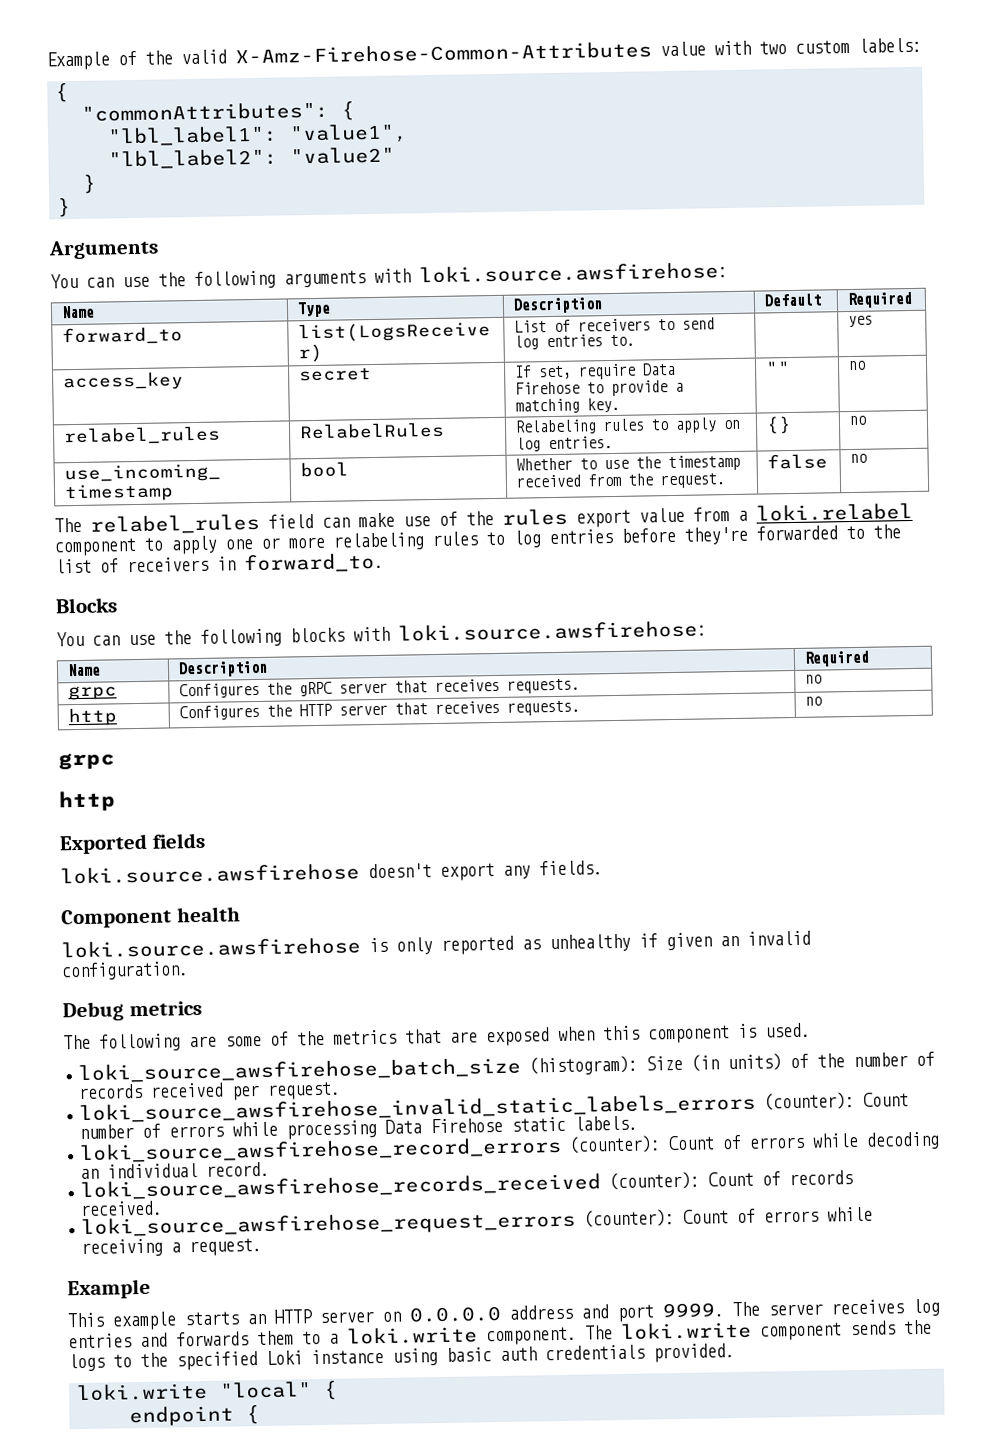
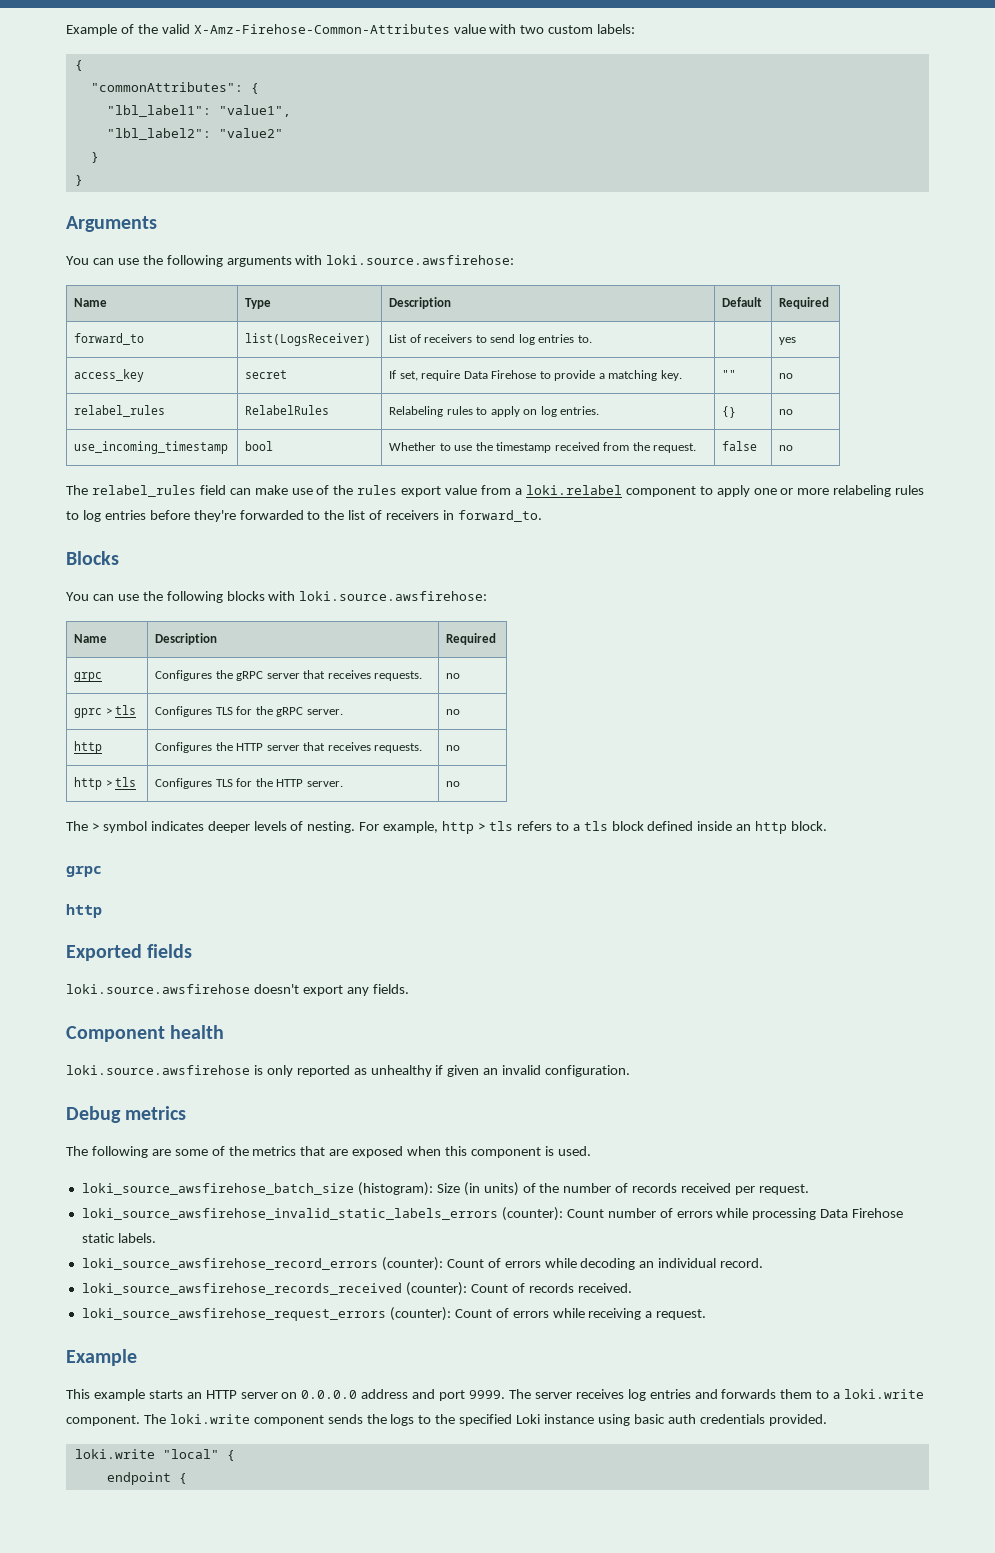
+ gprc > tls | Configures TLS for the gRPC server. | no
+ http > tls | Configures TLS for the HTTP server. | no
+ The > symbol indicates deeper levels of nesting. For example, http > tls refers to a tls block defined inside an http block.

